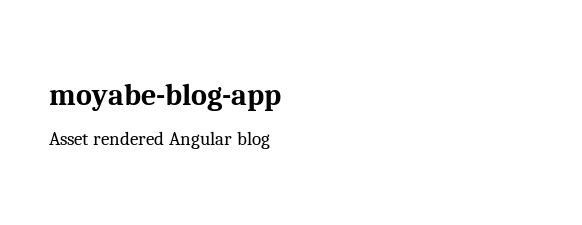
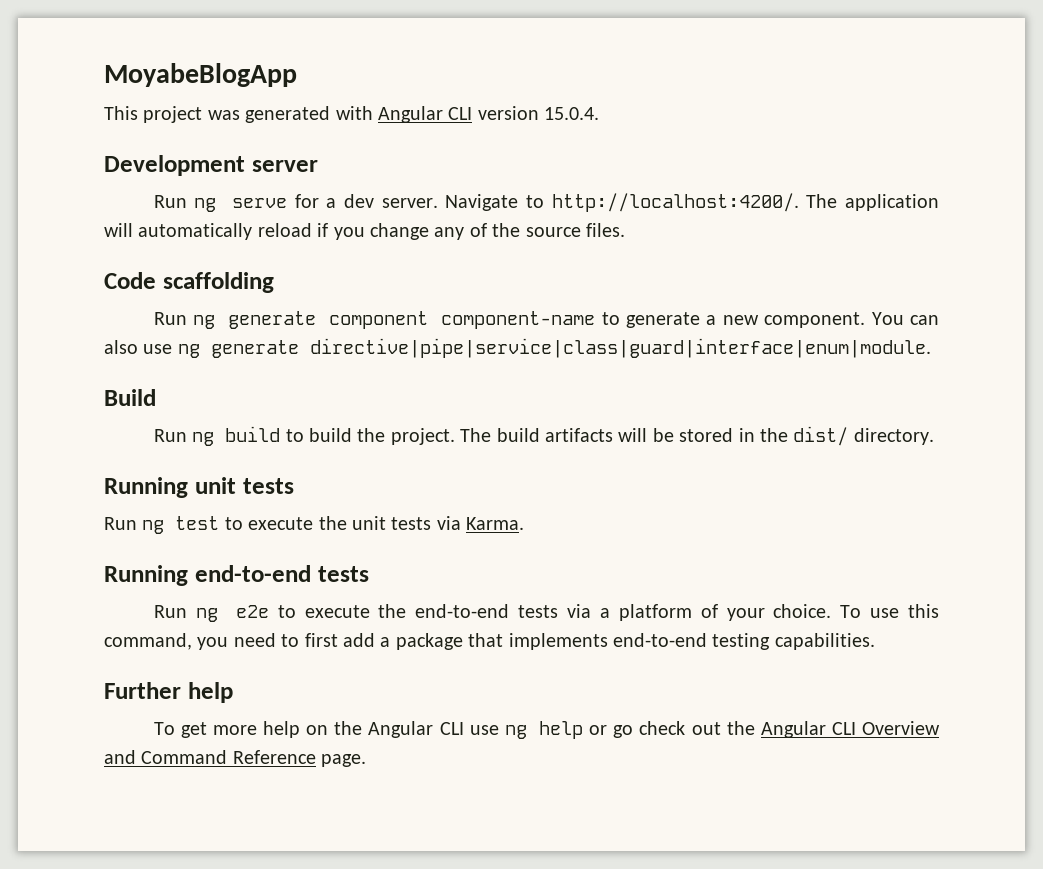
- moyabe-blog-app
- Asset rendered Angular blog
+ MoyabeBlogApp
+ This project was generated with Angular CLI version 15.0.4.
+ Development server
+ Run ng serve for a dev server. Navigate to http://localhost:4200/. The application will automatically reload if you change any of the source files.
+ Code scaffolding
+ Run ng generate component component-name to generate a new component. You can also use ng generate directive|pipe|service|class|guard|interface|enum|module.
+ Build
+ Run ng build to build the project. The build artifacts will be stored in the dist/ directory.
+ Running unit tests
+ Run ng test to execute the unit tests via Karma.
+ Running end-to-end tests
+ Run ng e2e to execute the end-to-end tests via a platform of your choice. To use this command, you need to first add a package that implements end-to-end testing capabilities.
+ Further help
+ To get more help on the Angular CLI use ng help or go check out the Angular CLI Overview and Command Reference page.

